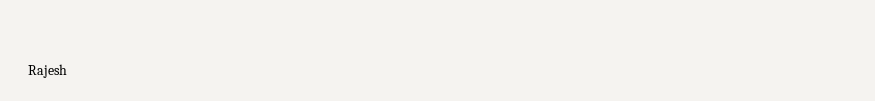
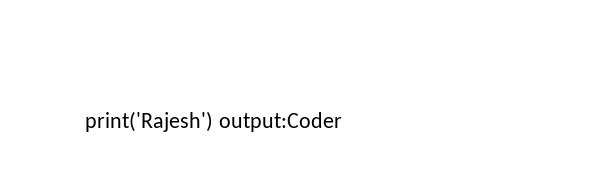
- Rajesh
+ print('Rajesh') output:Coder

